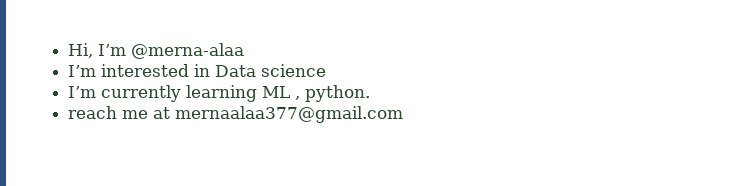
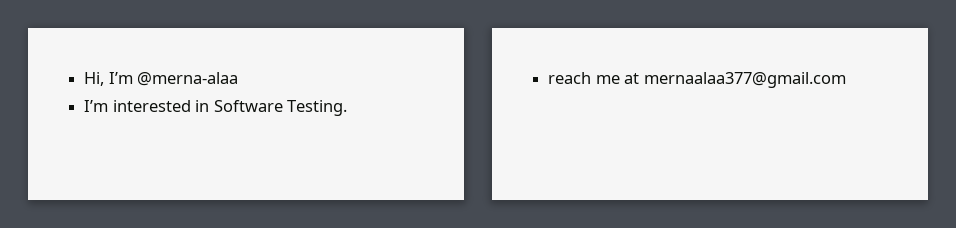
- I’m interested in Data science
- I’m currently learning ML , python.
+ I’m interested in Software Testing.

